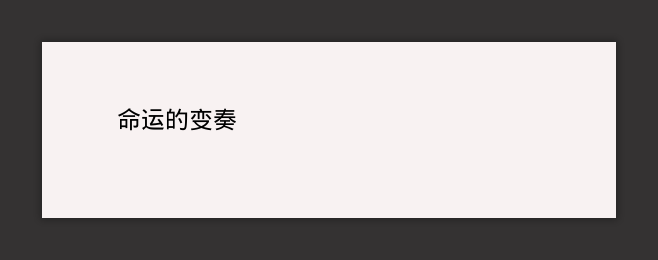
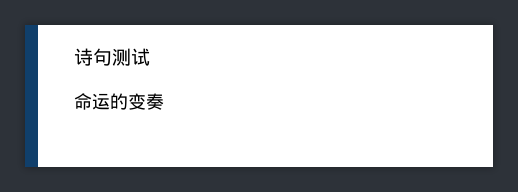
+ 诗句测试

